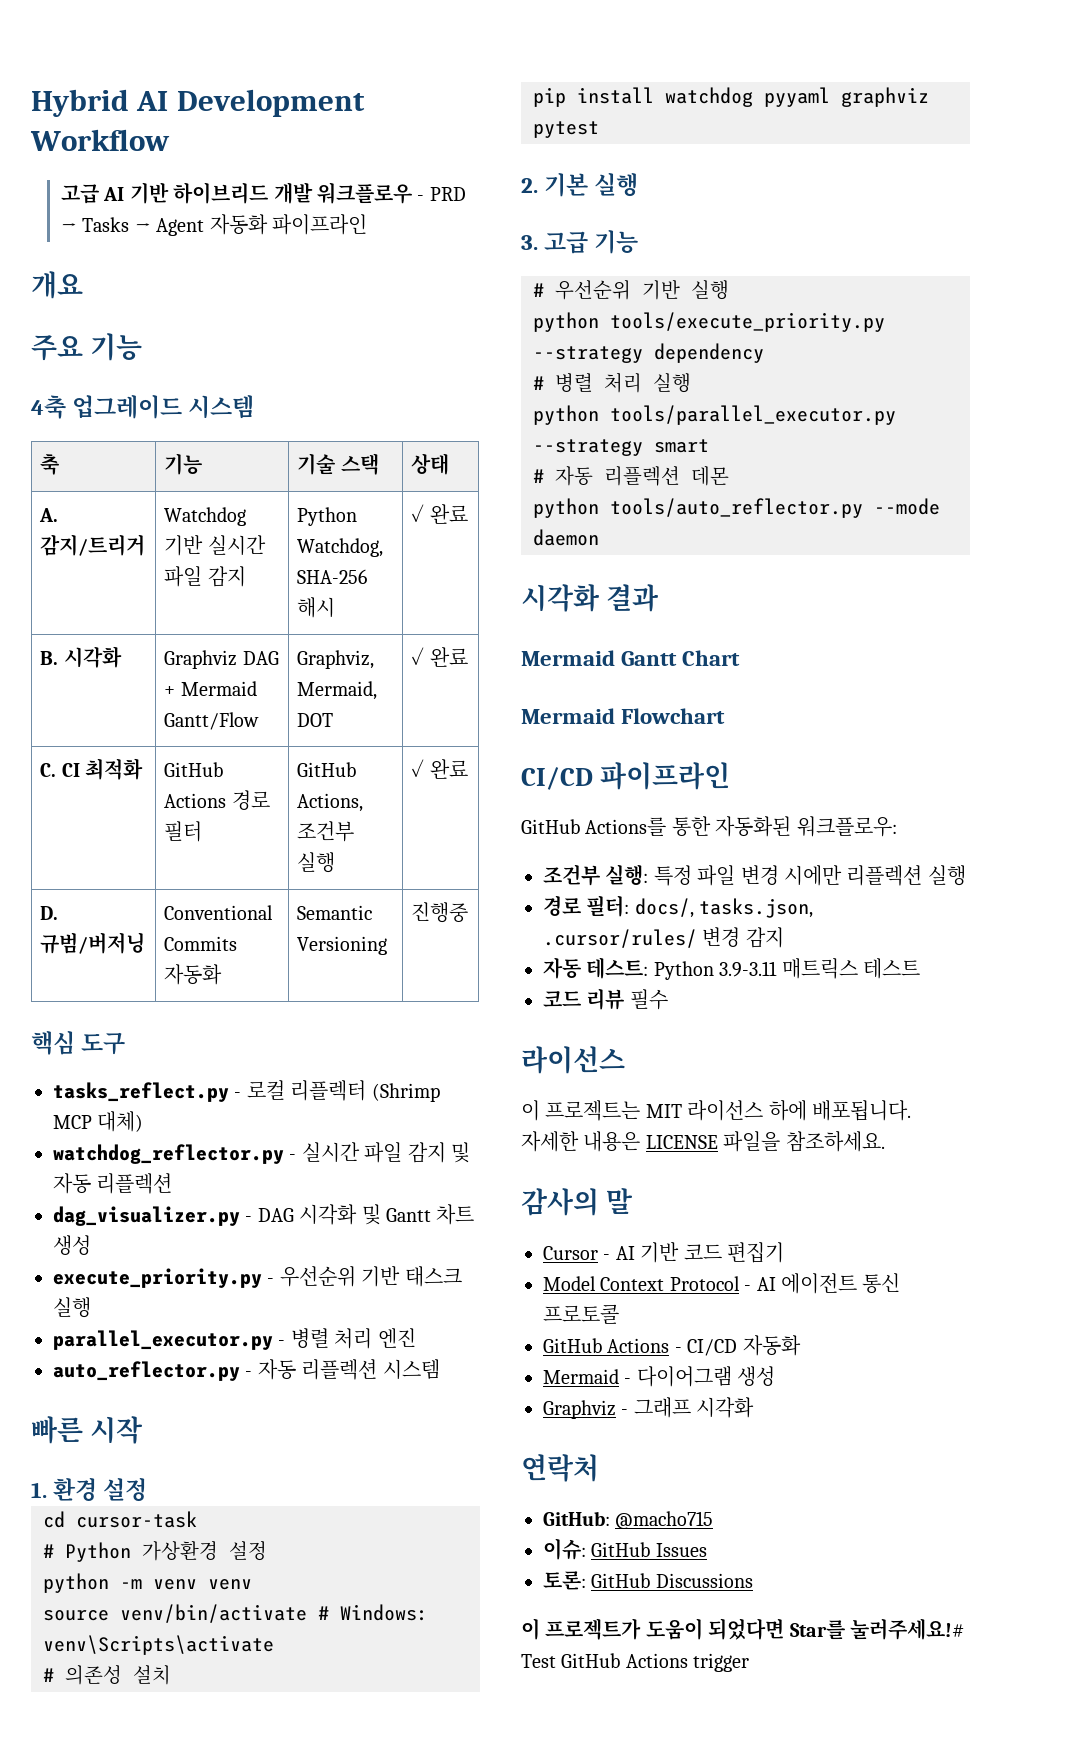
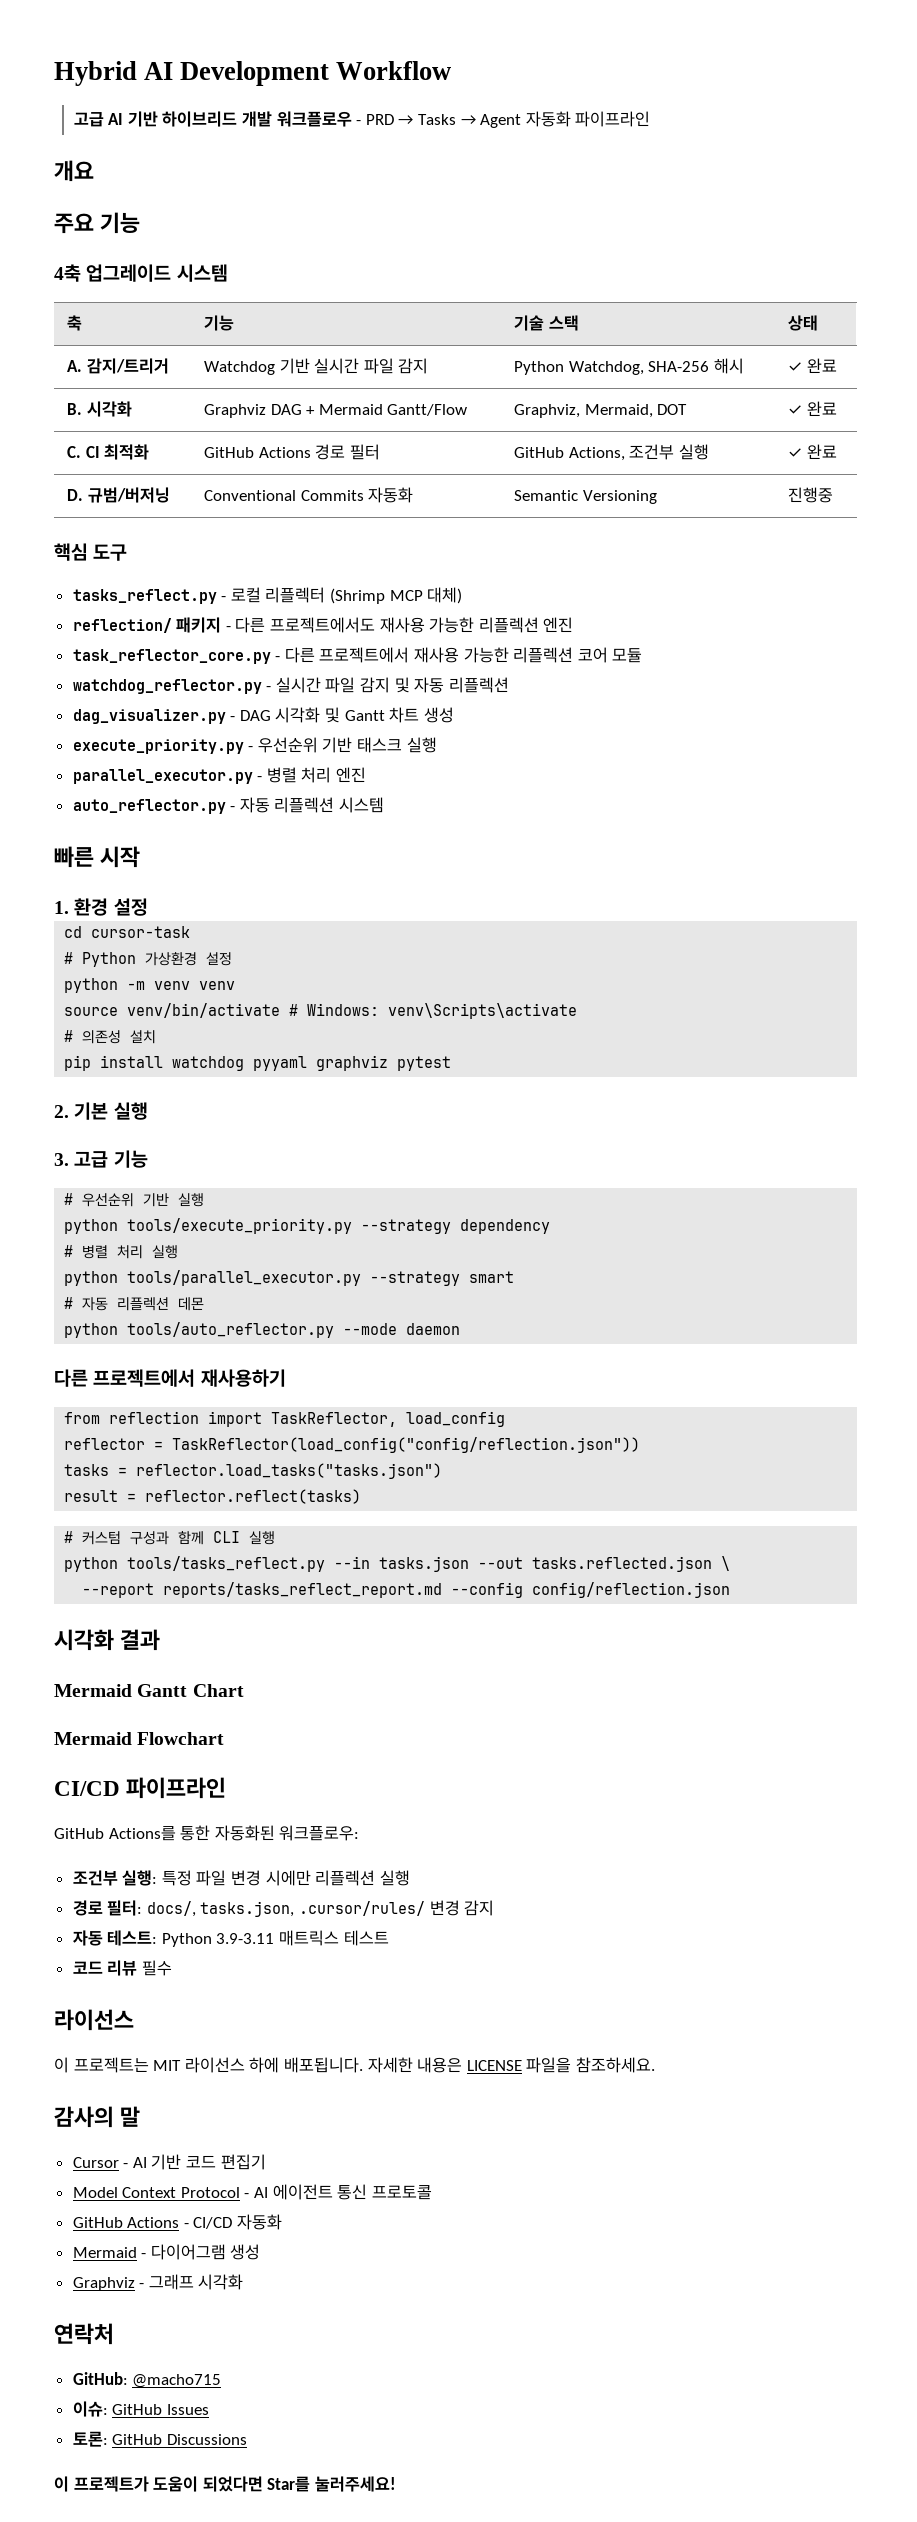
+ reflection/ 패키지 - 다른 프로젝트에서도 재사용 가능한 리플렉션 엔진
+ task_reflector_core.py - 다른 프로젝트에서 재사용 가능한 리플렉션 코어 모듈
+ 다른 프로젝트에서 재사용하기
+ from reflection import TaskReflector, load_config
+ reflector = TaskReflector(load_config("config/reflection.json"))
+ tasks = reflector.load_tasks("tasks.json")
+ result = reflector.reflect(tasks)
+ # 커스텀 구성과 함께 CLI 실행
+ python tools/tasks_reflect.py --in tasks.json --out tasks.reflected.json \
+ --report reports/tasks_reflect_report.md --config config/reflection.json
- 이 프로젝트가 도움이 되었다면 Star를 눌러주세요!# Test GitHub Actions trigger
+ 이 프로젝트가 도움이 되었다면 Star를 눌러주세요!

